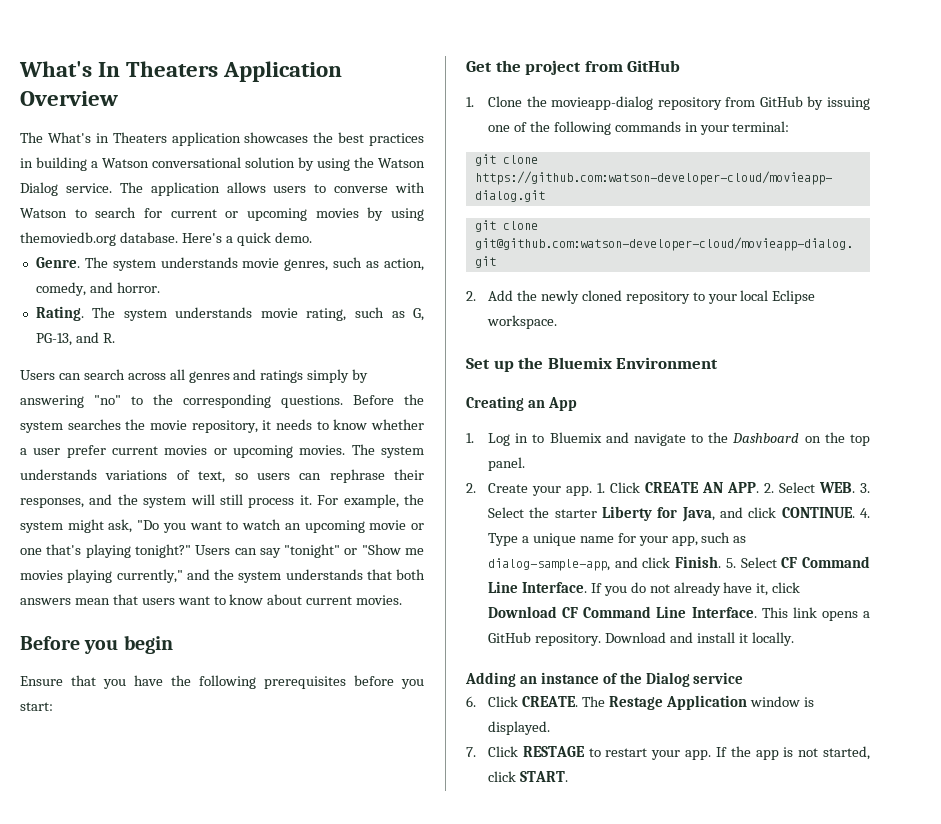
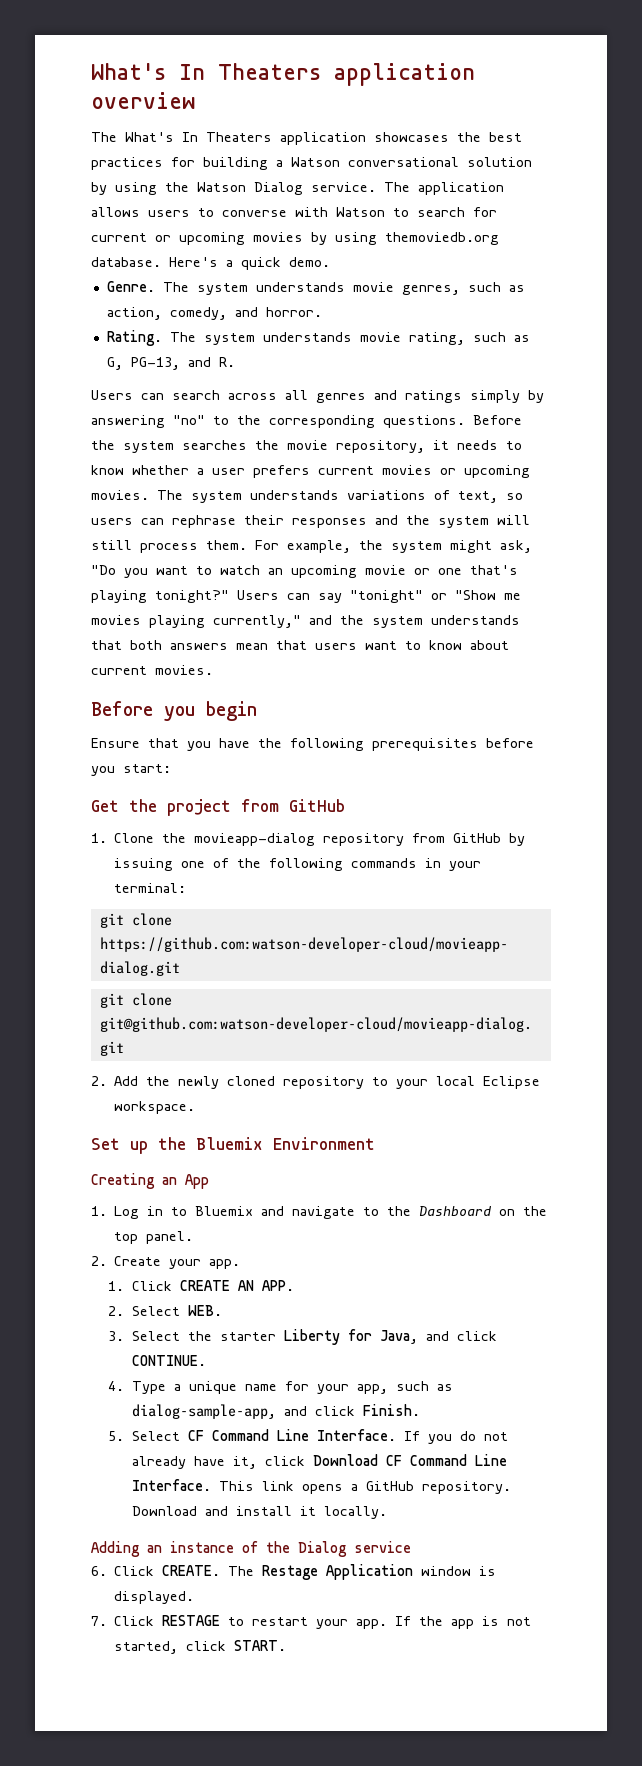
- What's In Theaters Application Overview
+ What's In Theaters application overview
- The What's in Theaters application showcases the best practices in building a Watson conversational solution by using the Watson Dialog service.
+ The What's In Theaters application showcases the best practices for building a Watson conversational solution by using the Watson Dialog service.
- Before the system searches the movie repository, it needs to know whether a user prefer current movies or upcoming movies.
+ Before the system searches the movie repository, it needs to know whether a user prefers current movies or upcoming movies.
- The system understands variations of text, so users can rephrase their responses, and the system will still process it.
+ The system understands variations of text, so users can rephrase their responses and the system will still process them.
- 2. Create your app. 1. Click CREATE AN APP. 2. Select WEB. 3. Select the starter Liberty for Java, and click CONTINUE. 4. Type a unique name for your app, such as dialog-sample-app, and click Finish. 5. Select CF Command Line Interface.
+ 2. Create your app.
+ 1. Click CREATE AN APP.
+ 2. Select WEB.
+ 3. Select the starter Liberty for Java, and click CONTINUE.
+ 4. Type a unique name for your app, such as dialog-sample-app, and click Finish.
+ 5. Select CF Command Line Interface.

